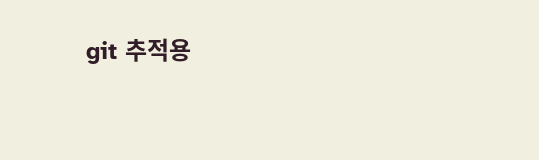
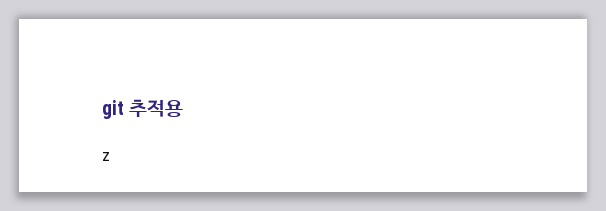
+ z

